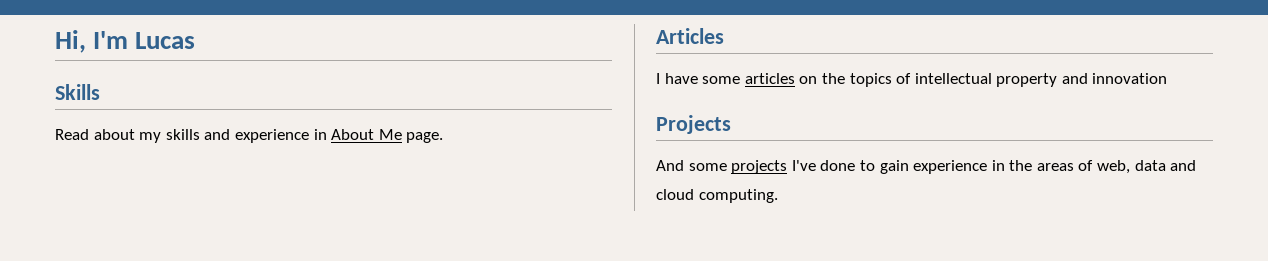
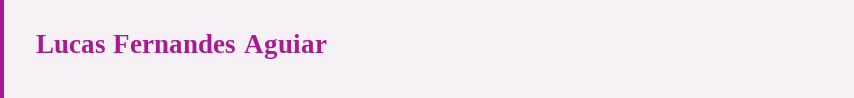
- Hi, I'm Lucas
- Skills
- Read about my skills and experience in About Me page.
- Articles
- I have some articles on the topics of intellectual property and innovation
- Projects
- And some projects I've done to gain experience in the areas of web, data and cloud computing.
+ Lucas Fernandes Aguiar

